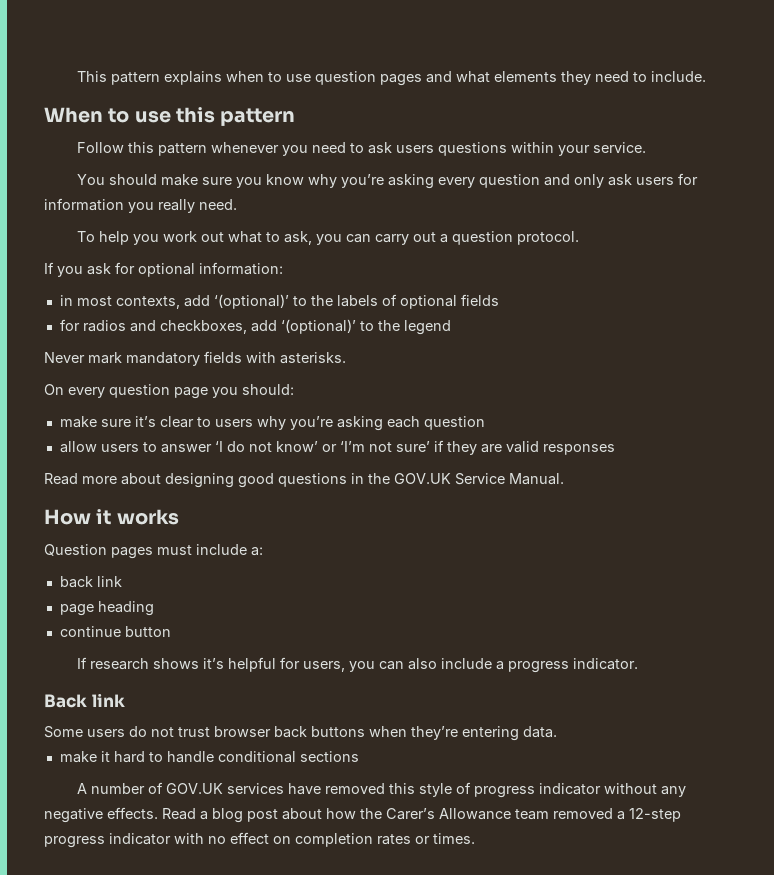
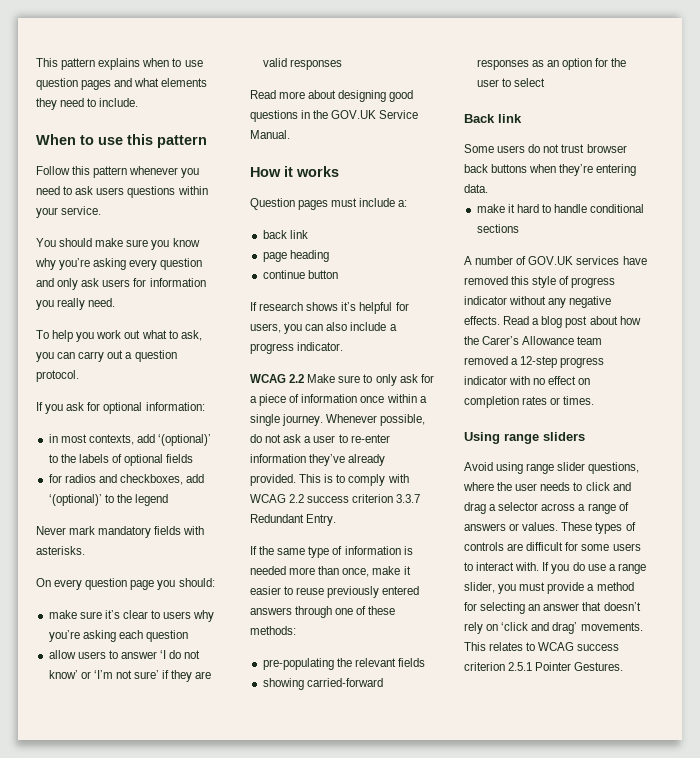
+ WCAG 2.2 Make sure to only ask for a piece of information once within a single journey. Whenever possible, do not ask a user to re-enter information they’ve already provided. This is to comply with WCAG 2.2 success criterion 3.3.7 Redundant Entry.
+ If the same type of information is needed more than once, make it easier to reuse previously entered answers through one of these methods:
+ pre-populating the relevant fields
+ showing carried-forward responses as an option for the user to select
+ Using range sliders
+ Avoid using range slider questions, where the user needs to click and drag a selector across a range of answers or values. These types of controls are difficult for some users to interact with. If you do use a range slider, you must provide a method for selecting an answer that doesn’t rely on ‘click and drag’ movements. This relates to WCAG success criterion 2.5.1 Pointer Gestures.

